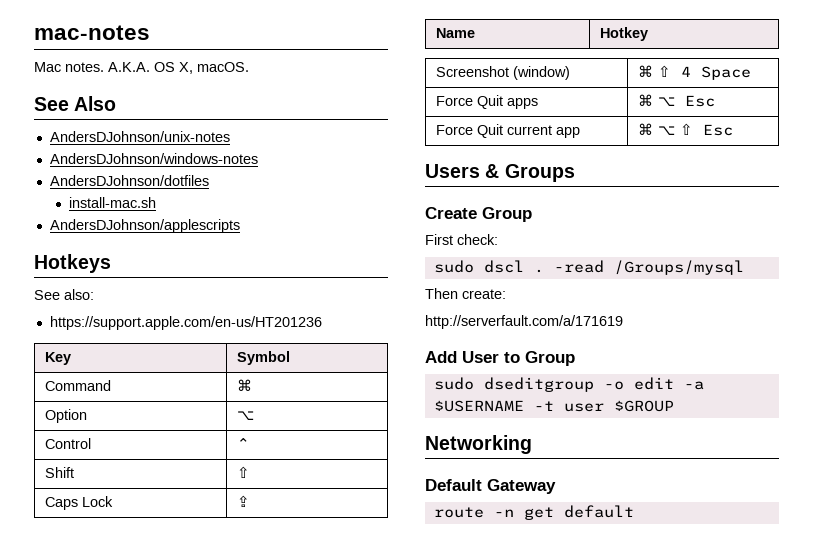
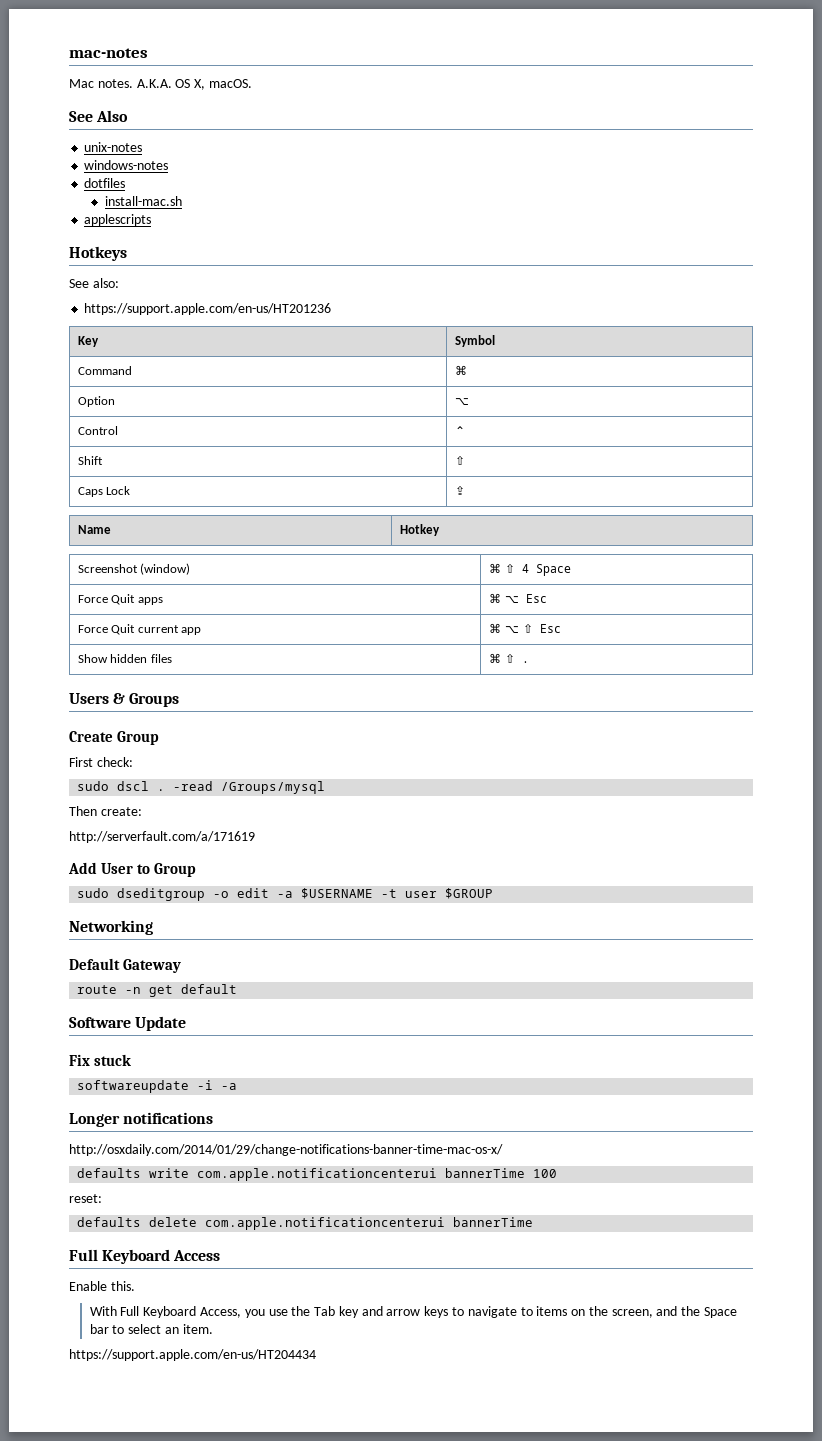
- AndersDJohnson/unix-notes
- AndersDJohnson/windows-notes
- AndersDJohnson/dotfiles
+ unix-notes
+ windows-notes
+ dotfiles
- AndersDJohnson/applescripts
+ applescripts
+ Show hidden files | ⌘ ⇧ .
+ Software Update
+ Fix stuck
+ softwareupdate -i -a
+ Longer notifications
+ http://osxdaily.com/2014/01/29/change-notifications-banner-time-mac-os-x/
+ defaults write com.apple.notificationcenterui bannerTime 100
+ reset:
+ defaults delete com.apple.notificationcenterui bannerTime
+ Full Keyboard Access
+ Enable this.
+ With Full Keyboard Access, you use the Tab key and arrow keys to navigate to items on the screen, and the Space bar to select an item.
+ https://support.apple.com/en-us/HT204434

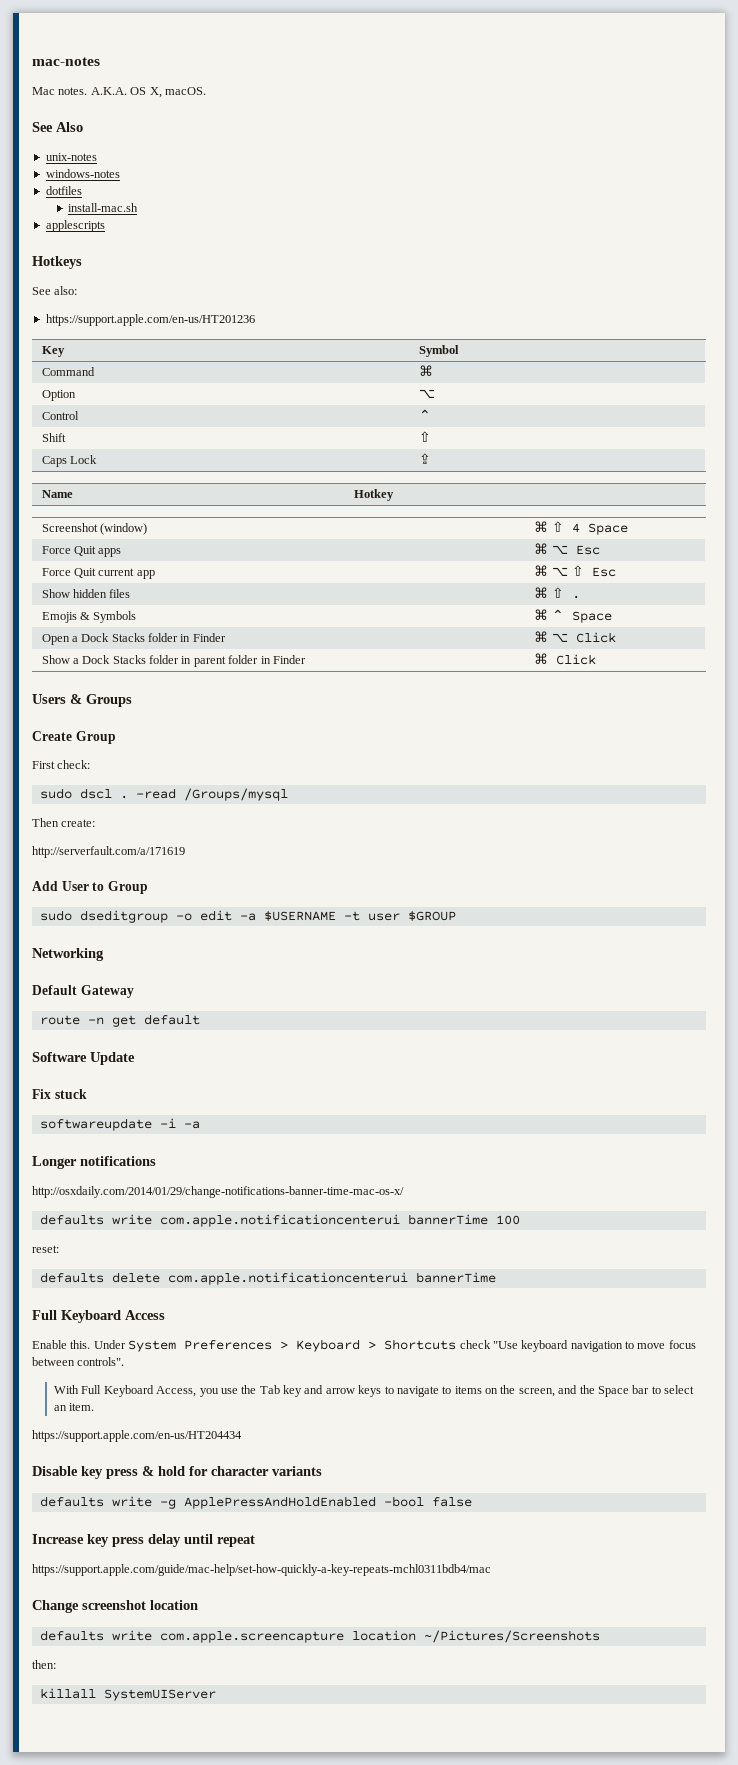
+ Emojis & Symbols | ⌘ ⌃ Space
+ Open a Dock Stacks folder in Finder | ⌘ ⌥ Click
+ Show a Dock Stacks folder in parent folder in Finder | ⌘ Click
+ Under System Preferences > Keyboard > Shortcuts check "Use keyboard navigation to move focus between controls".
+ Disable key press & hold for character variants
+ defaults write -g ApplePressAndHoldEnabled -bool false
+ Increase key press delay until repeat
+ https://support.apple.com/guide/mac-help/set-how-quickly-a-key-repeats-mchl0311bdb4/mac
+ Change screenshot location
+ defaults write com.apple.screencapture location ~/Pictures/Screenshots
+ then:
+ killall SystemUIServer

